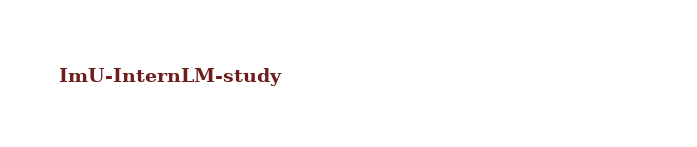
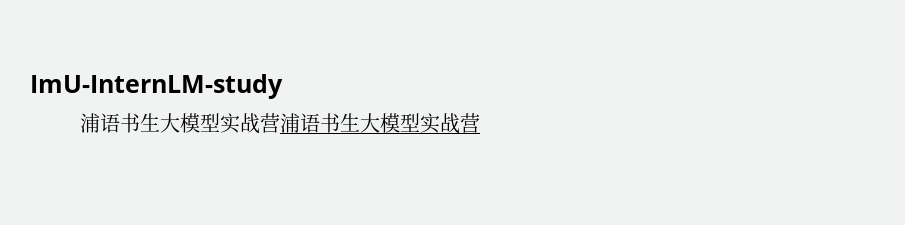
+ 浦语书生大模型实战营浦语书生大模型实战营

